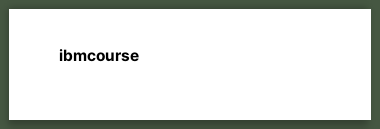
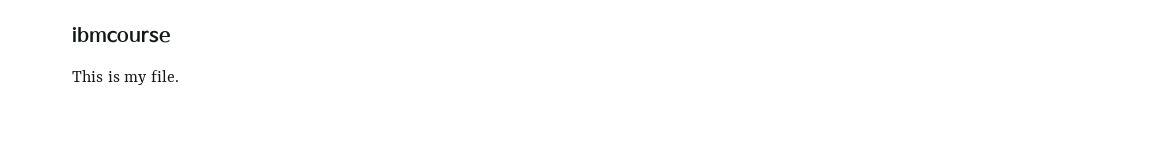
+ This is my file.

